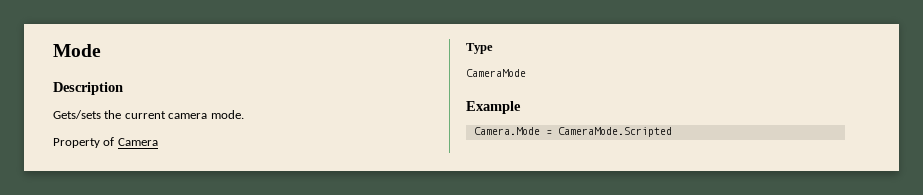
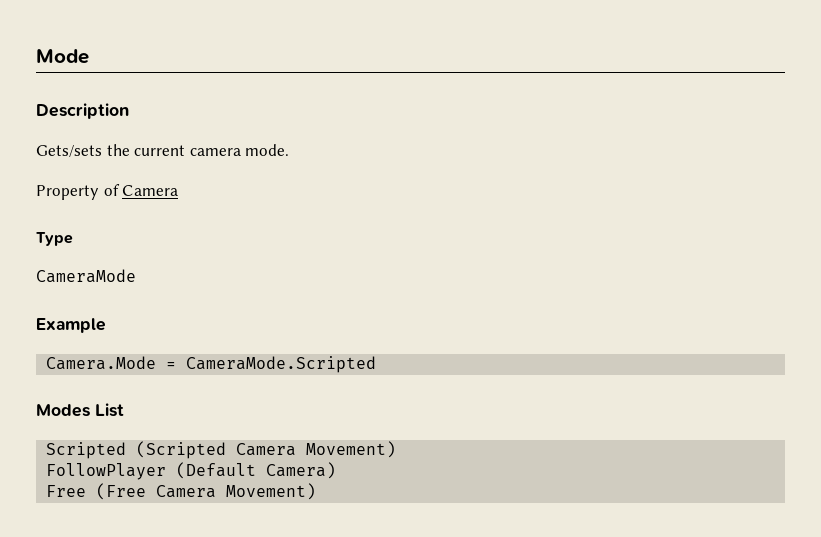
+ Modes List
+ Scripted (Scripted Camera Movement)
+ FollowPlayer (Default Camera)
+ Free (Free Camera Movement)

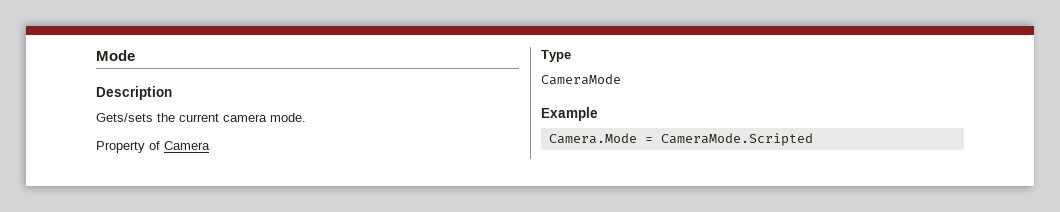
- Modes List
- Scripted (Scripted Camera Movement)
- FollowPlayer (Default Camera)
- Free (Free Camera Movement)

